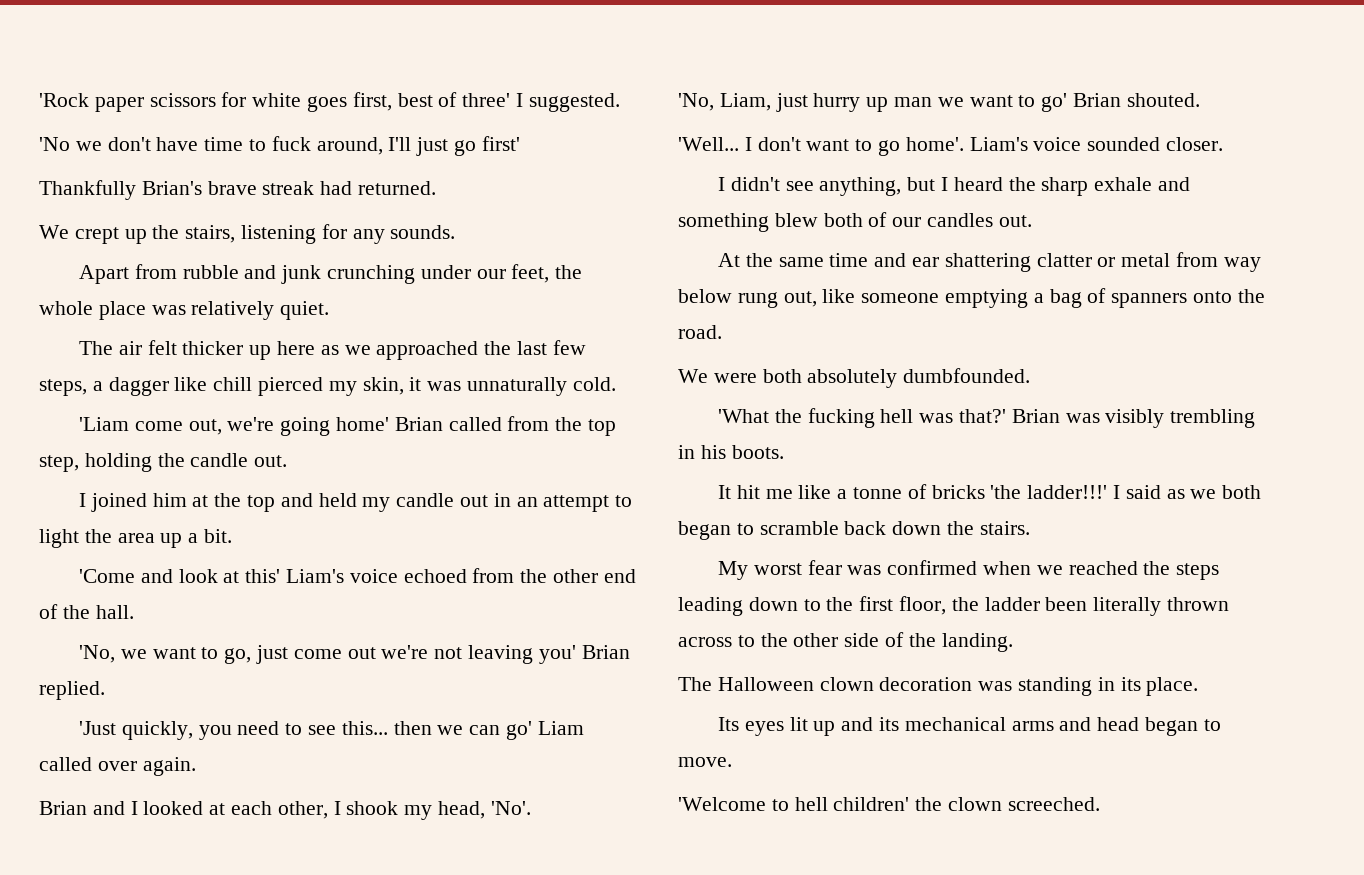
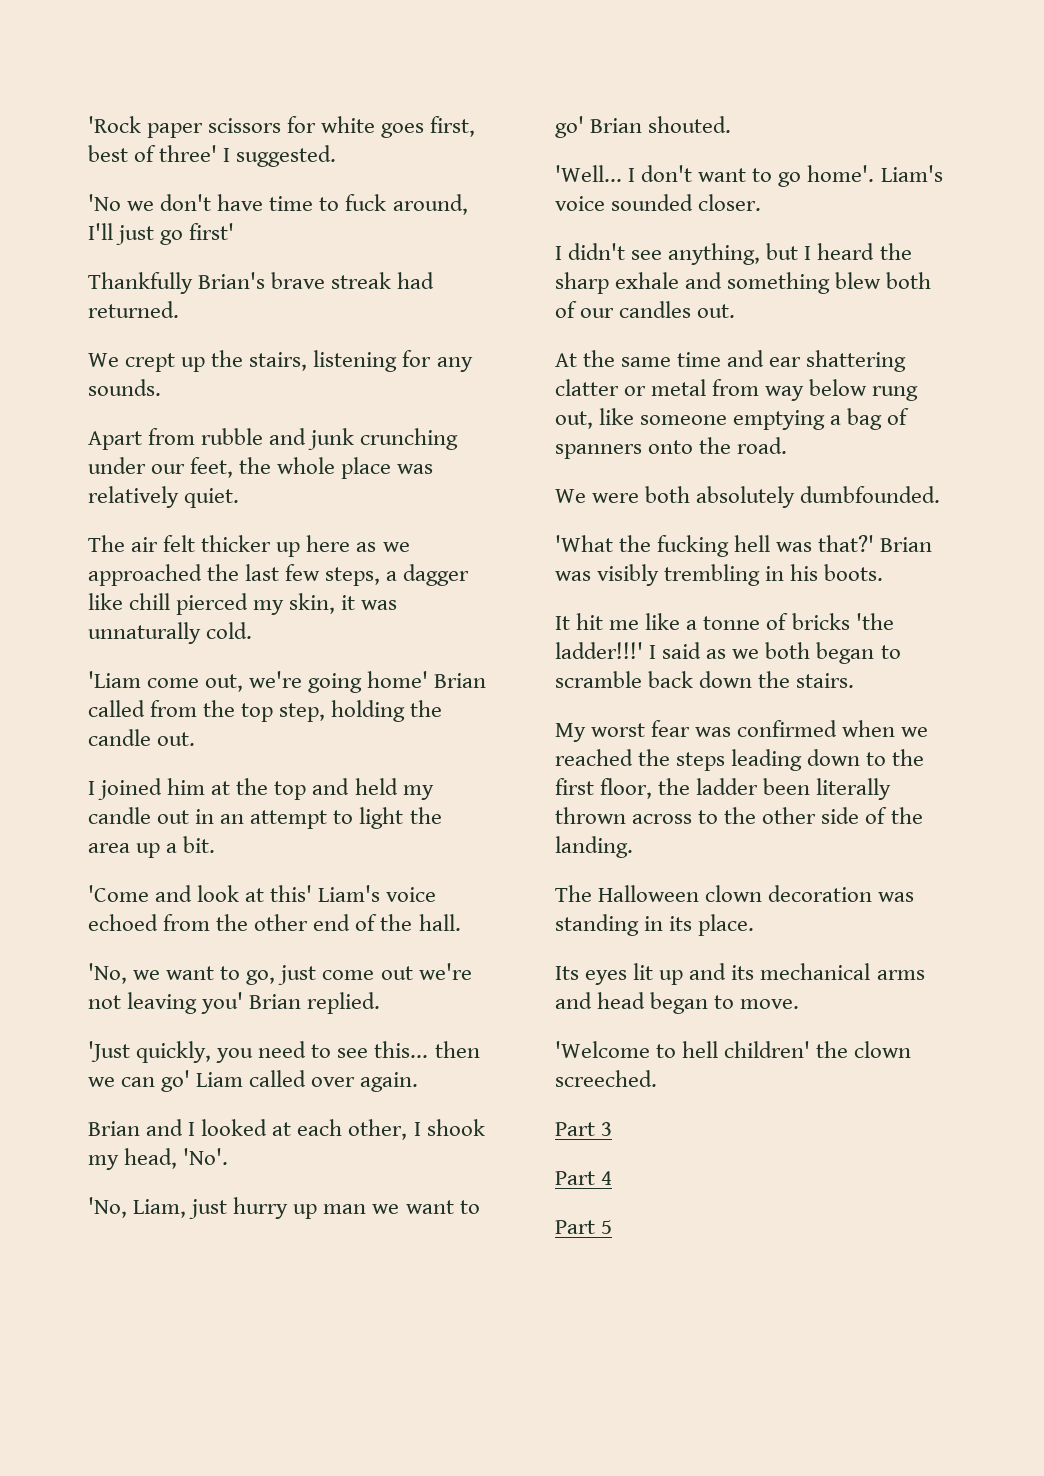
+ Part 3
+ Part 4
+ Part 5

